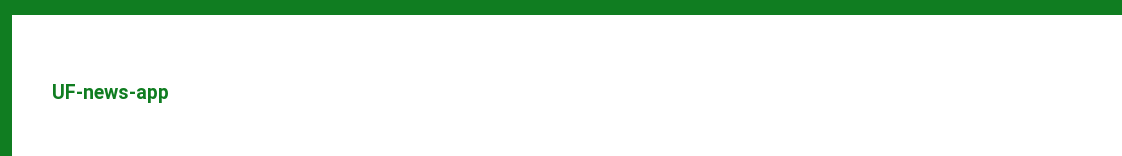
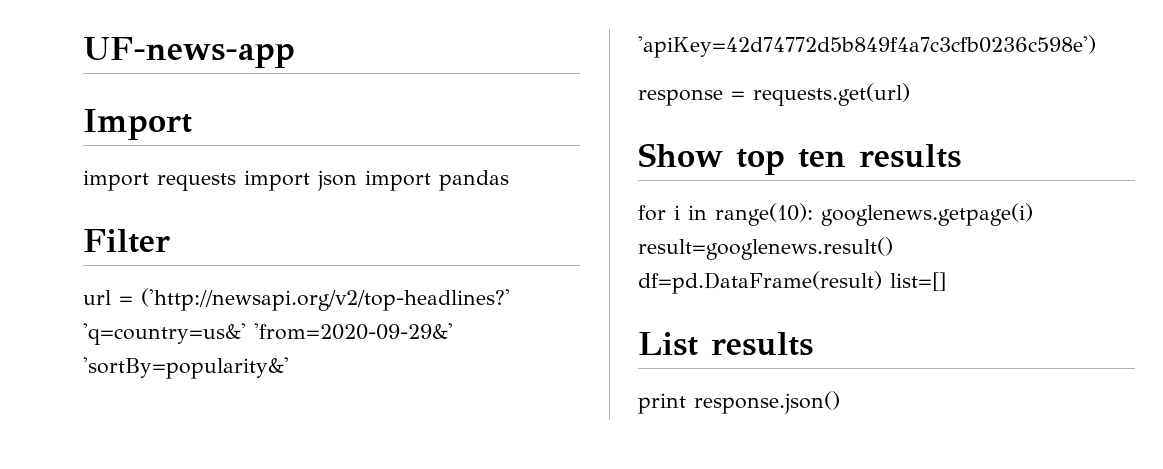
+ Import
+ import requests import json import pandas
+ Filter
+ url = ('http://newsapi.org/v2/top-headlines?' 'q=country=us&' 'from=2020-09-29&' 'sortBy=popularity&' 'apiKey=42d74772d5b849f4a7c3cfb0236c598e')
+ response = requests.get(url)
+ Show top ten results
+ for i in range(10): googlenews.getpage(i) result=googlenews.result() df=pd.DataFrame(result) list=[]
+ List results
+ print response.json()

